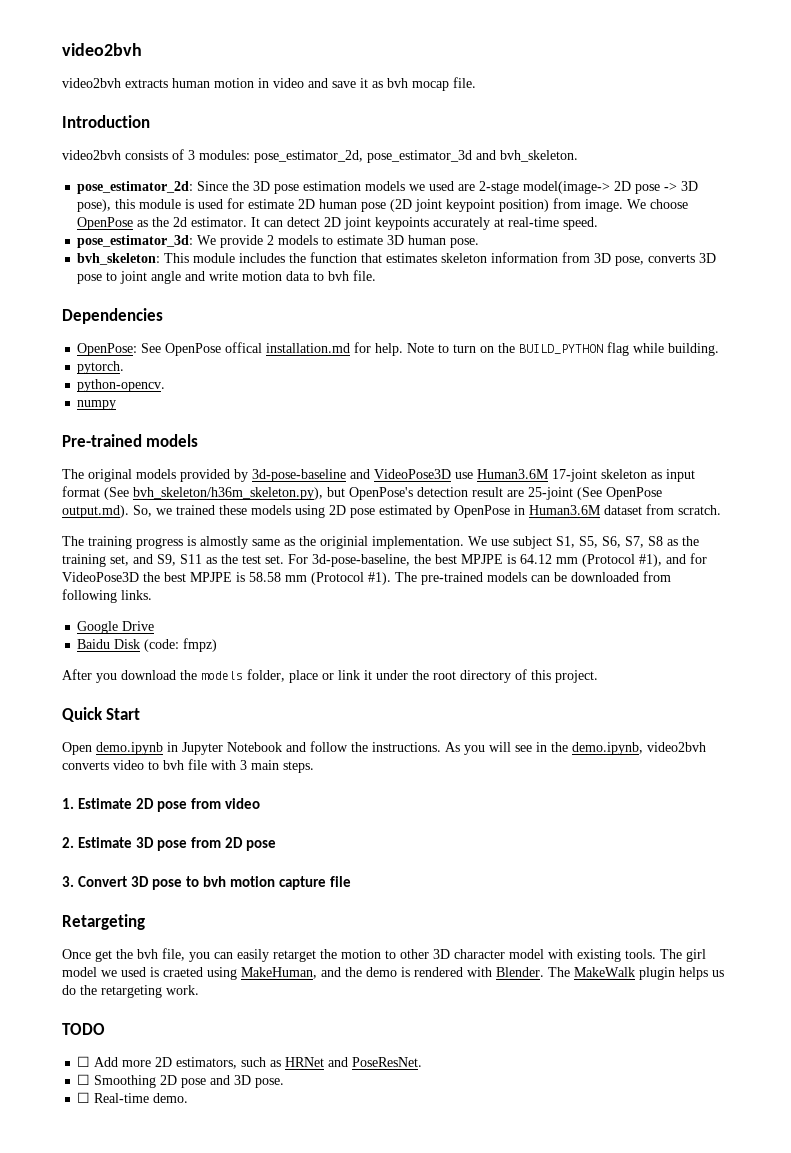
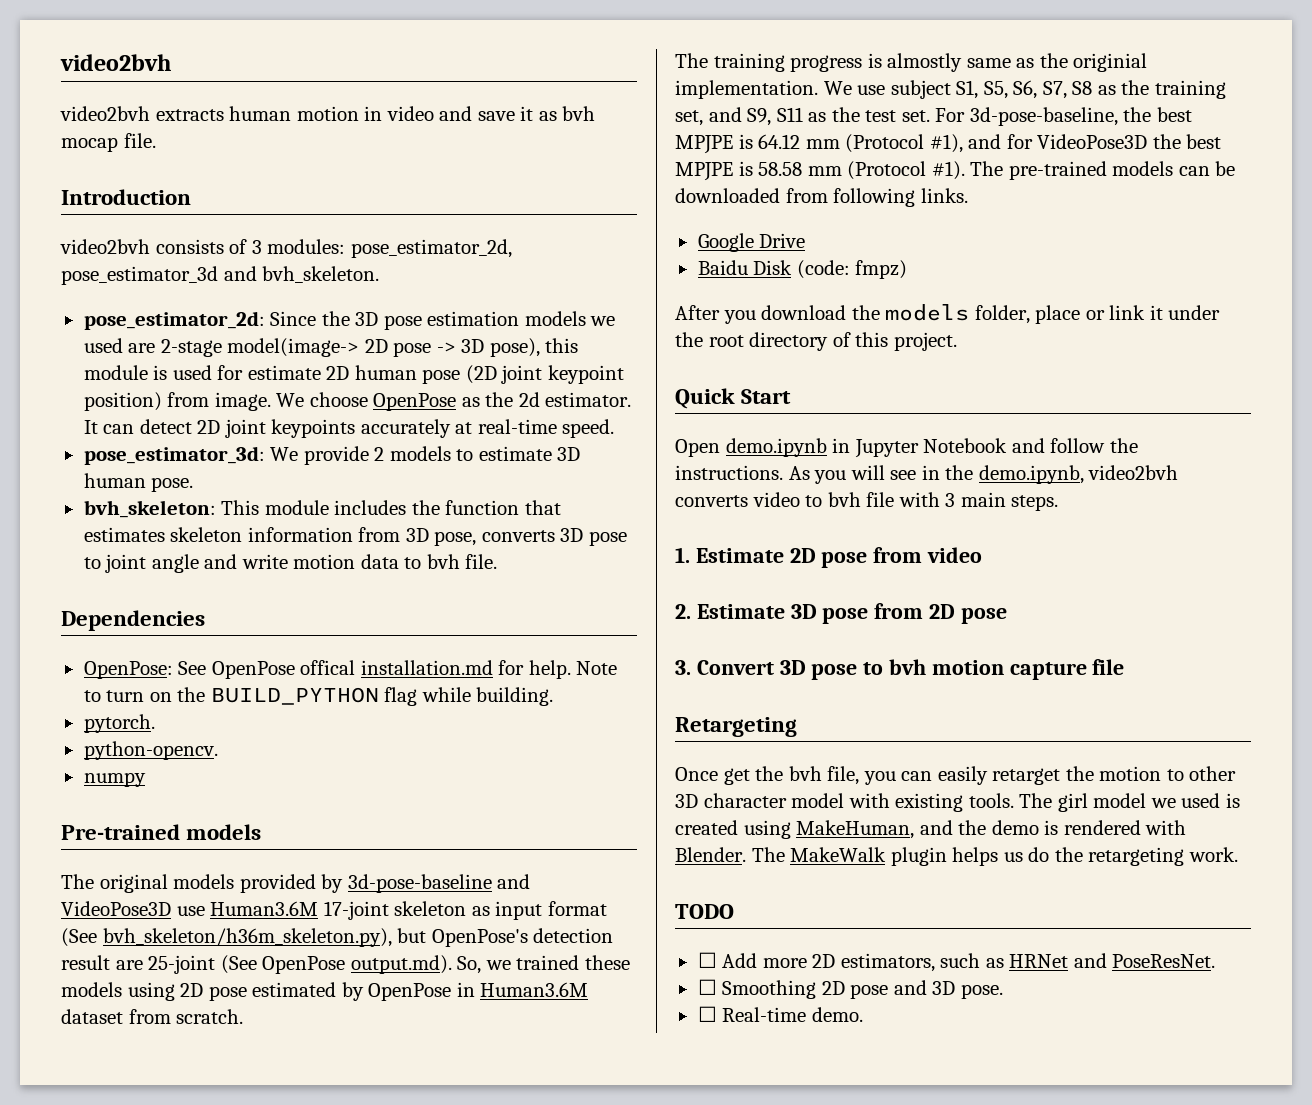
- The girl model we used is craeted using MakeHuman, and the demo is rendered with Blender.
+ The girl model we used is created using MakeHuman, and the demo is rendered with Blender.

